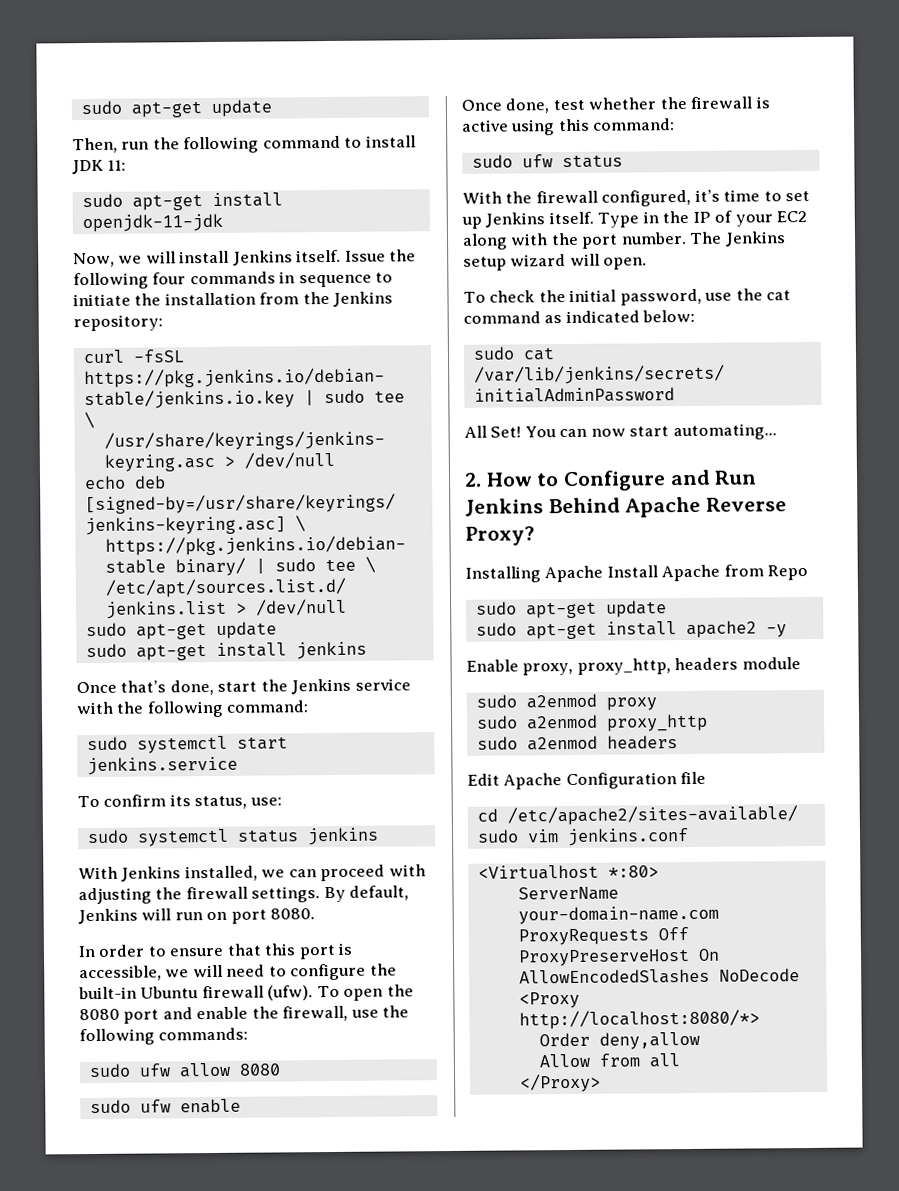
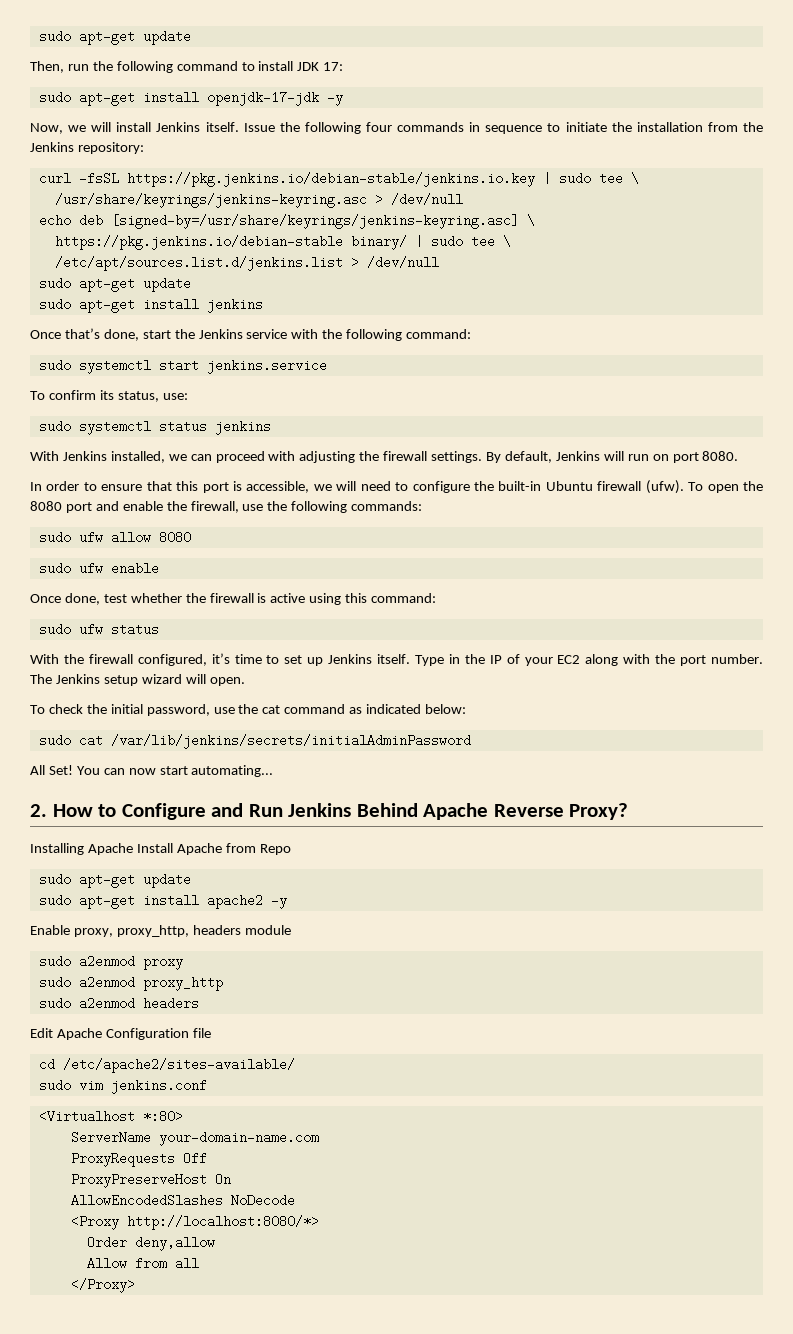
- Then, run the following command to install JDK 11:
- sudo apt-get install openjdk-11-jdk
+ Then, run the following command to install JDK 17:
+ sudo apt-get install openjdk-17-jdk -y

